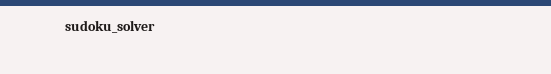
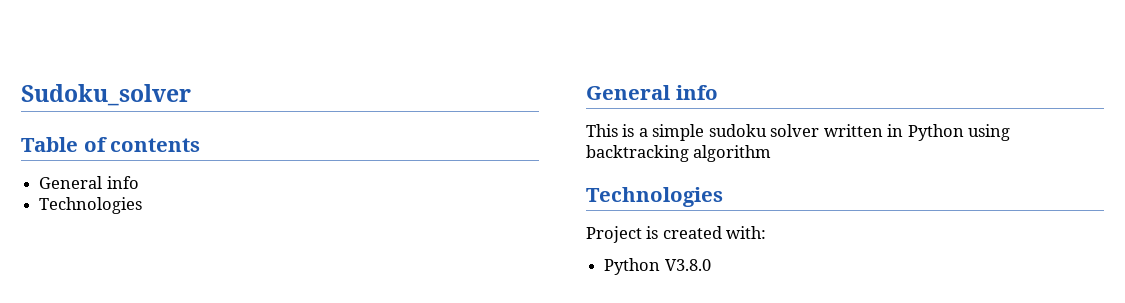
- sudoku_solver
+ Sudoku_solver
+ Table of contents
+ General info
+ Technologies
+ General info
+ This is a simple sudoku solver written in Python using backtracking algorithm
+ Technologies
+ Project is created with:
+ Python V3.8.0

